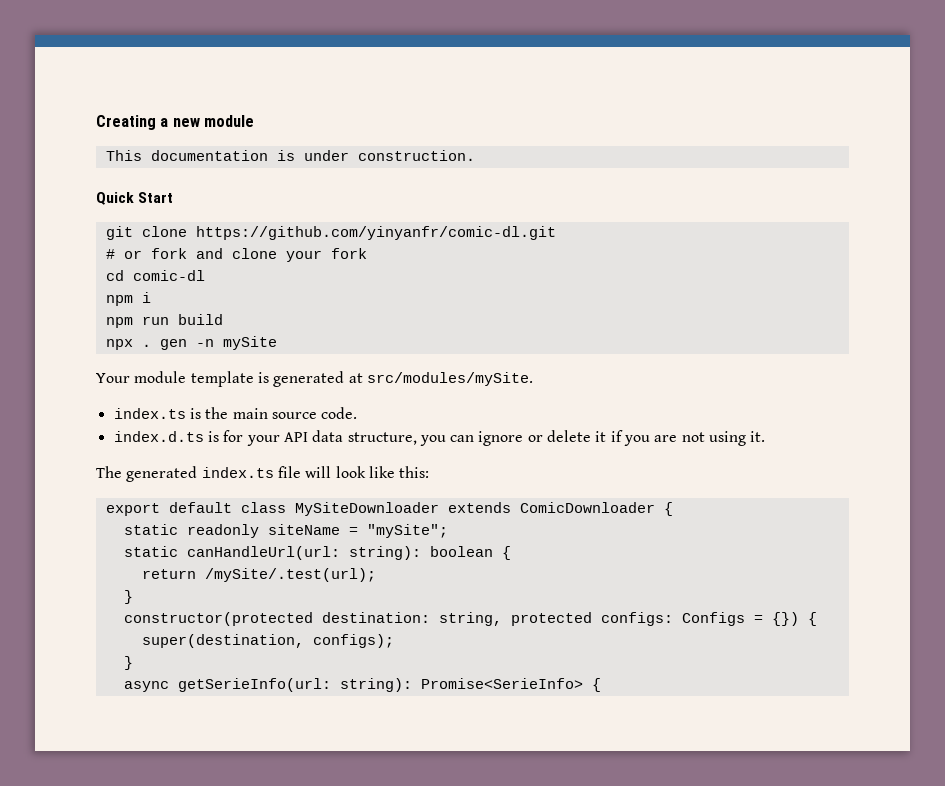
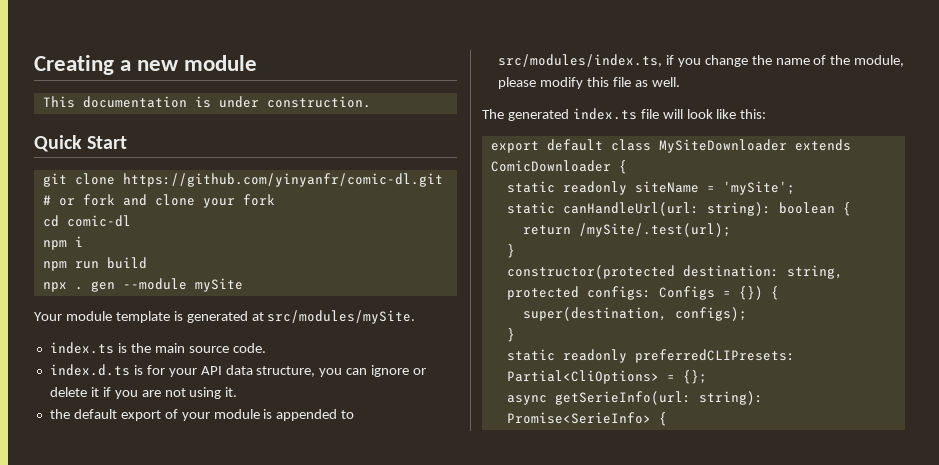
- npx . gen -n mySite
+ npx . gen --module mySite
+ the default export of your module is appended to src/modules/index.ts, if you change the name of the module, please modify this file as well.
- static readonly siteName = "mySite";
+ static readonly siteName = 'mySite';
+ static readonly preferredCLIPresets: Partial<CliOptions> = {};

